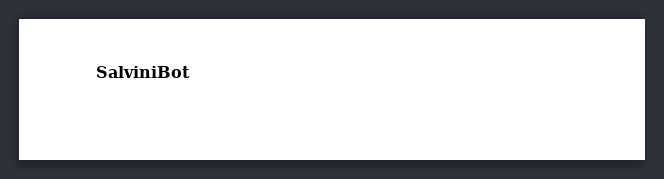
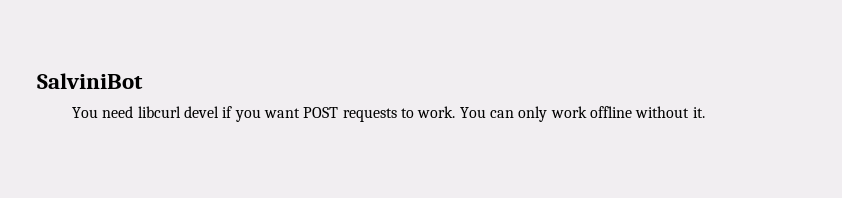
+ You need libcurl devel if you want POST requests to work. You can only work offline without it.

